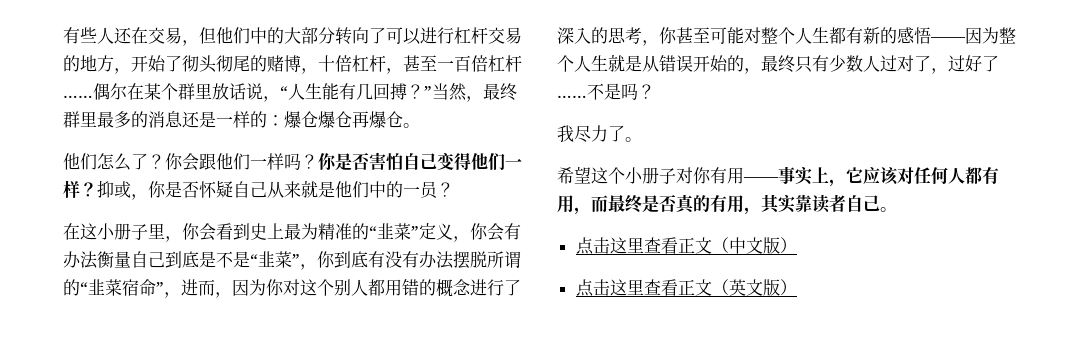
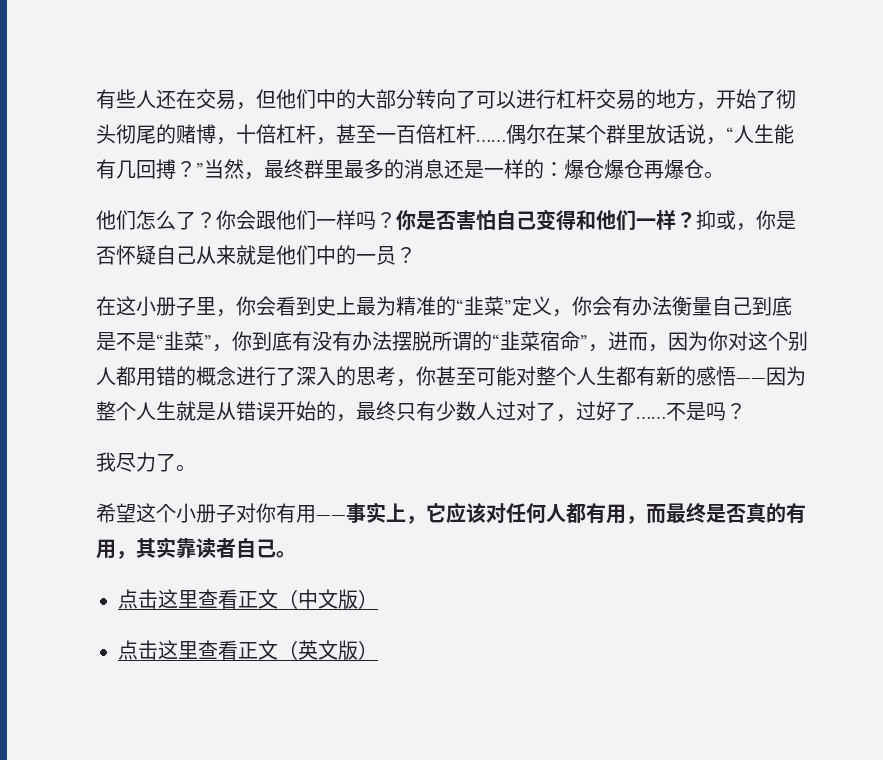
- 你是否害怕自己变得他们一样？
+ 你是否害怕自己变得和他们一样？

